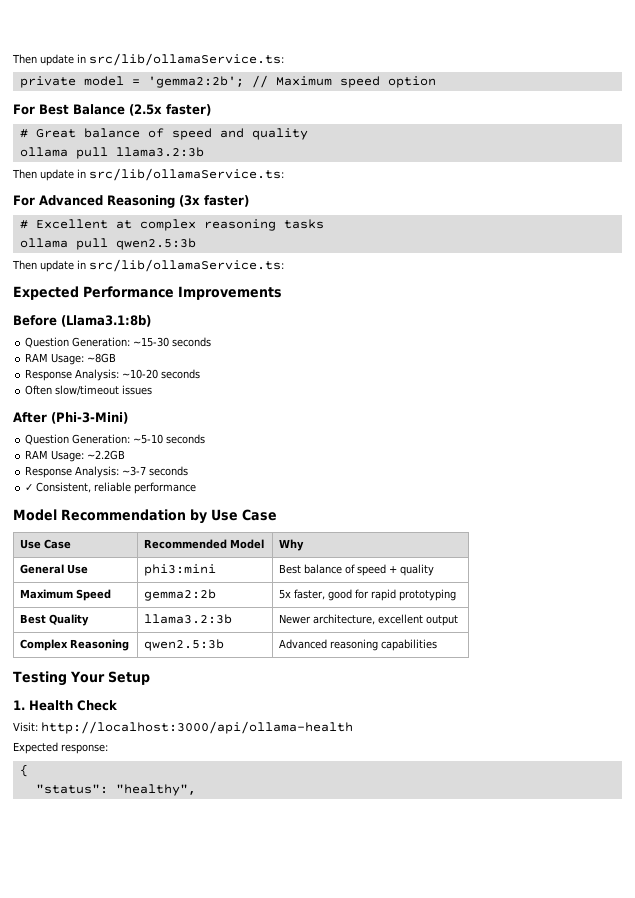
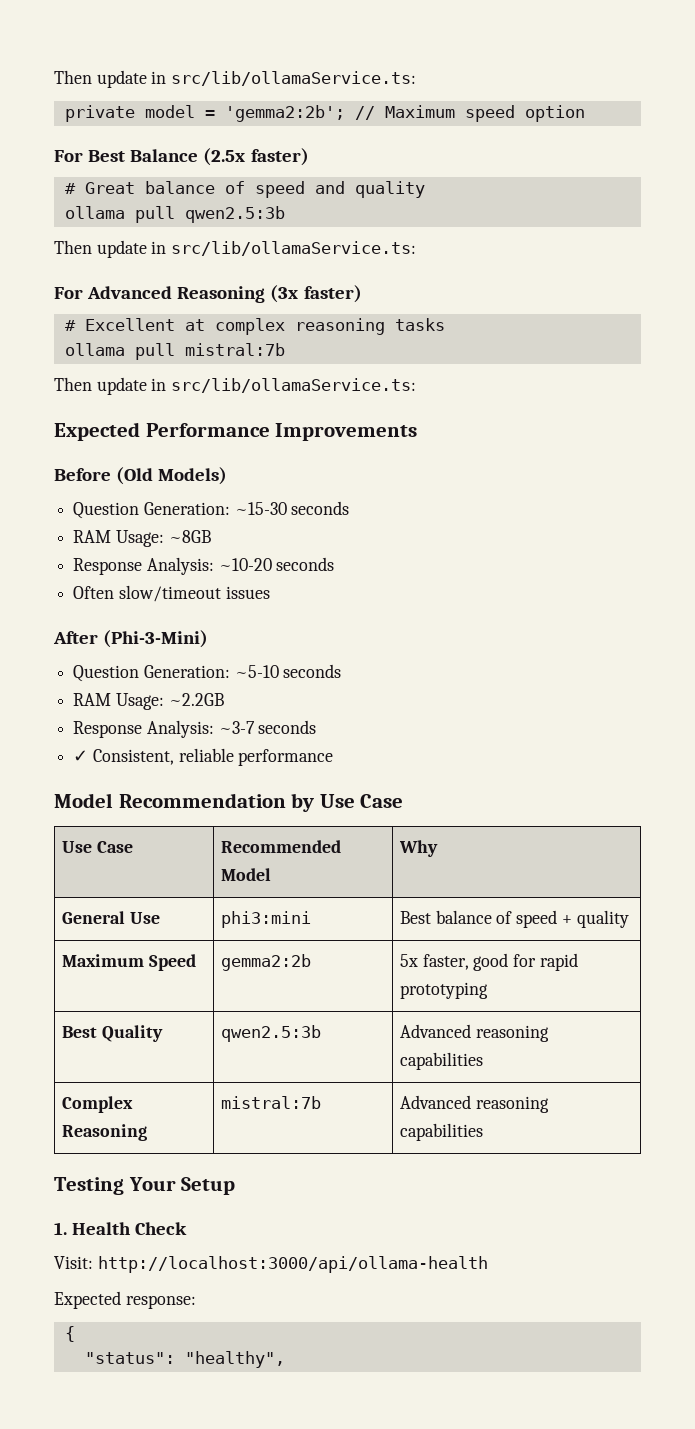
- ollama pull llama3.2:3b
+ ollama pull qwen2.5:3b
- ollama pull qwen2.5:3b
+ ollama pull mistral:7b
- Before (Llama3.1:8b)
+ Before (Old Models)
- Best Quality | llama3.2:3b | Newer architecture, excellent output
+ Best Quality | qwen2.5:3b | Advanced reasoning capabilities
- Complex Reasoning | qwen2.5:3b | Advanced reasoning capabilities
+ Complex Reasoning | mistral:7b | Advanced reasoning capabilities

